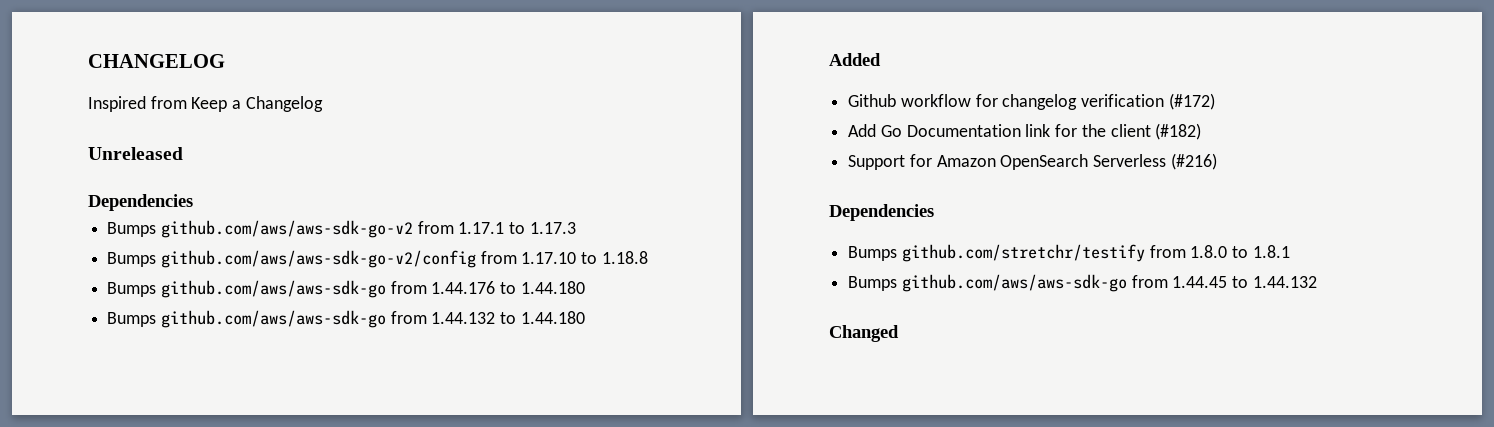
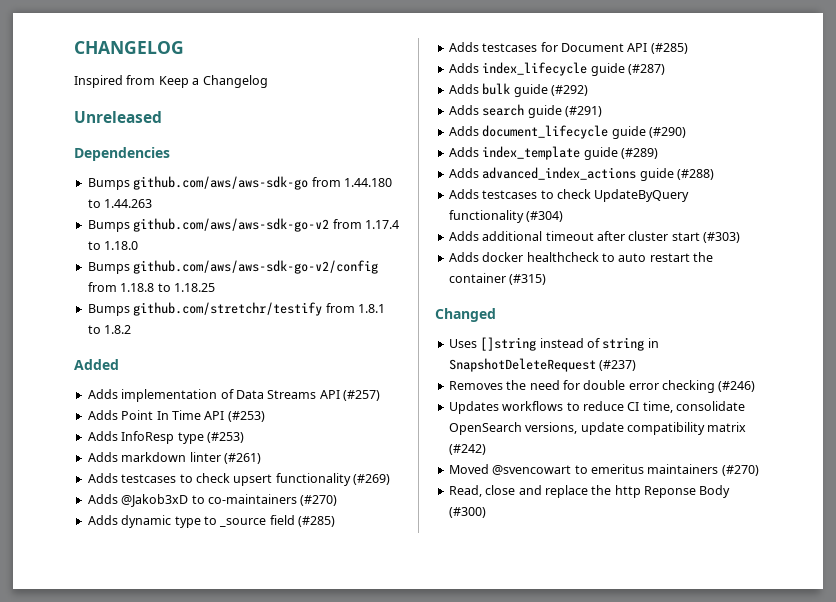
+ Bumps github.com/aws/aws-sdk-go from 1.44.180 to 1.44.263
- Bumps github.com/aws/aws-sdk-go-v2 from 1.17.1 to 1.17.3
+ Bumps github.com/aws/aws-sdk-go-v2 from 1.17.4 to 1.18.0
- Bumps github.com/aws/aws-sdk-go-v2/config from 1.17.10 to 1.18.8
- Bumps github.com/aws/aws-sdk-go from 1.44.176 to 1.44.180
- Bumps github.com/aws/aws-sdk-go from 1.44.132 to 1.44.180
+ Bumps github.com/aws/aws-sdk-go-v2/config from 1.18.8 to 1.18.25
+ Bumps github.com/stretchr/testify from 1.8.1 to 1.8.2
  Added
- Github workflow for changelog verification (#172)
- Add Go Documentation link for the client (#182)
- Support for Amazon OpenSearch Serverless (#216)
- Dependencies
- Bumps github.com/stretchr/testify from 1.8.0 to 1.8.1
- Bumps github.com/aws/aws-sdk-go from 1.44.45 to 1.44.132
+ Adds implementation of Data Streams API (#257)
+ Adds Point In Time API (#253)
+ Adds InfoResp type (#253)
+ Adds markdown linter (#261)
+ Adds testcases to check upsert functionality (#269)
+ Adds @Jakob3xD to co-maintainers (#270)
+ Adds dynamic type to _source field (#285)
+ Adds testcases for Document API (#285)
+ Adds index_lifecycle guide (#287)
+ Adds bulk guide (#292)
+ Adds search guide (#291)
+ Adds document_lifecycle guide (#290)
+ Adds index_template guide (#289)
+ Adds advanced_index_actions guide (#288)
+ Adds testcases to check UpdateByQuery functionality (#304)
+ Adds additional timeout after cluster start (#303)
+ Adds docker healthcheck to auto restart the container (#315)
  Changed
+ Uses []string instead of string in SnapshotDeleteRequest (#237)
+ Removes the need for double error checking (#246)
+ Updates workflows to reduce CI time, consolidate OpenSearch versions, update compatibility matrix (#242)
+ Moved @svencowart to emeritus maintainers (#270)
+ Read, close and replace the http Reponse Body (#300)

